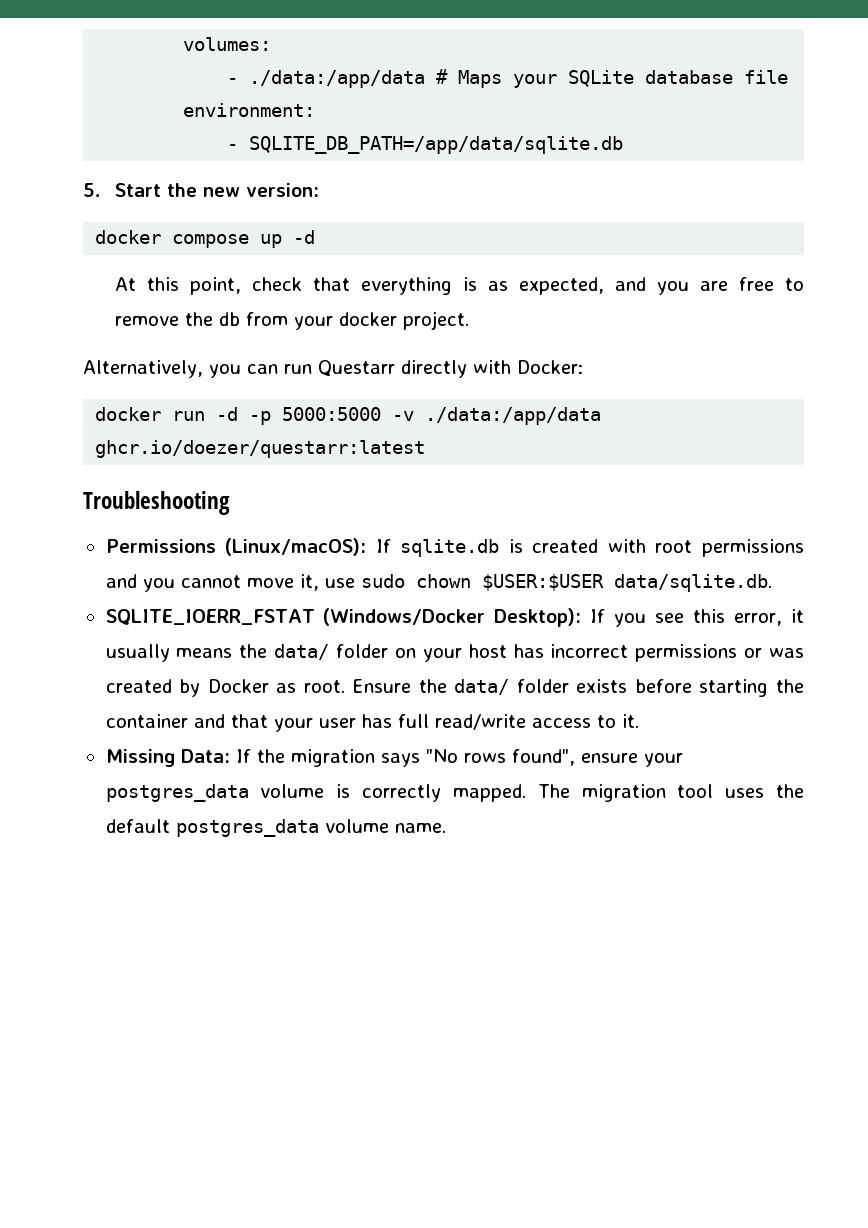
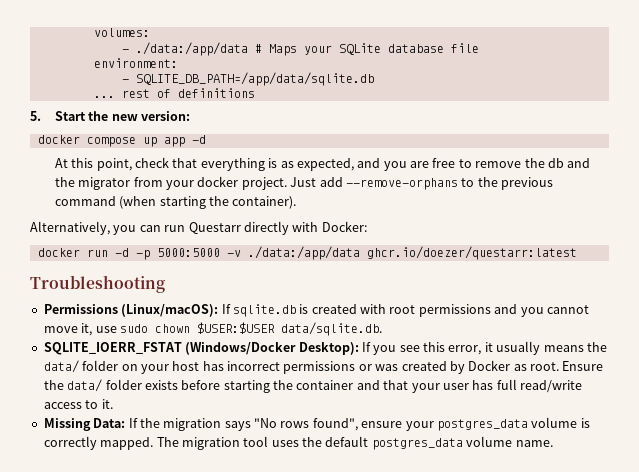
+ ... rest of definitions
- docker compose up -d
+ docker compose up app -d
- At this point, check that everything is as expected, and you are free to remove the db from your docker project.
+ At this point, check that everything is as expected, and you are free to remove the db and the migrator from your docker project. Just add --remove-orphans to the previous command (when starting the container).

